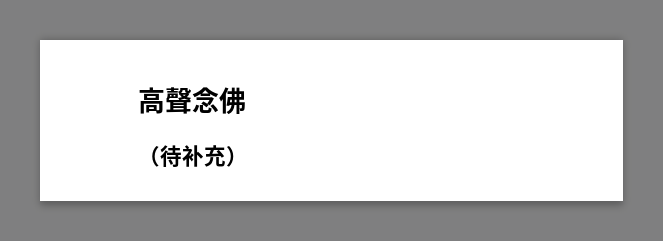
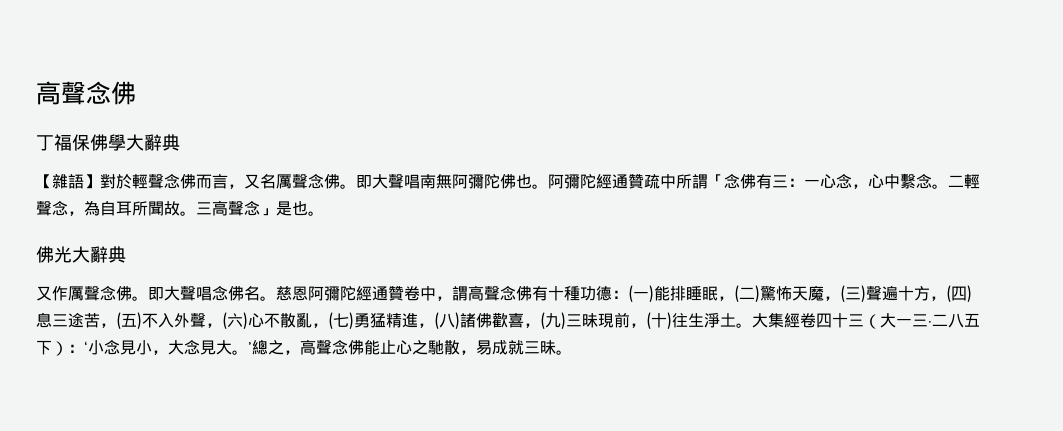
- （待补充）
+ 丁福保佛學大辭典
+ 【雜語】對於輕聲念佛而言，又名厲聲念佛。即大聲唱南無阿彌陀佛也。阿彌陀經通贊疏中所謂「念佛有三：一心念，心中繫念。二輕聲念，為自耳所聞故。三高聲念」是也。
+ 佛光大辭典
+ 又作厲聲念佛。即大聲唱念佛名。慈恩阿彌陀經通贊卷中，謂高聲念佛有十種功德：(一)能排睡眠，(二)驚怖天魔，(三)聲遍十方，(四)息三途苦，(五)不入外聲，(六)心不散亂，(七)勇猛精進，(八)諸佛歡喜，(九)三昧現前，(十)往生淨土。大集經卷四十三（大一三·二八五下）：‘小念見小，大念見大。’總之，高聲念佛能止心之馳散，易成就三昧。

